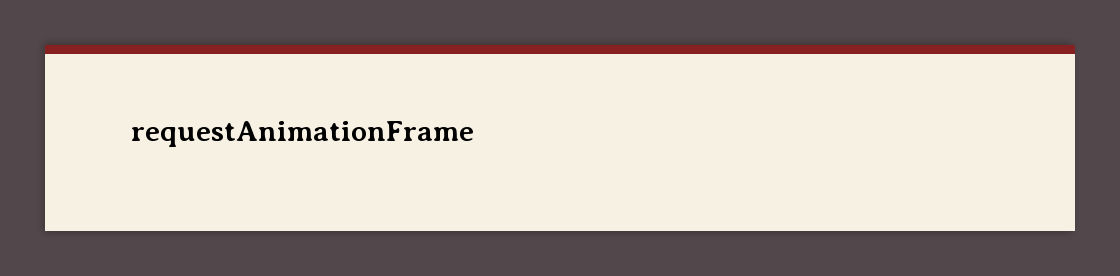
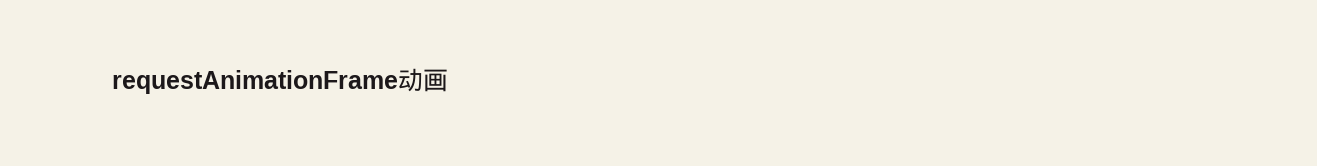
- requestAnimationFrame
+ requestAnimationFrame动画

